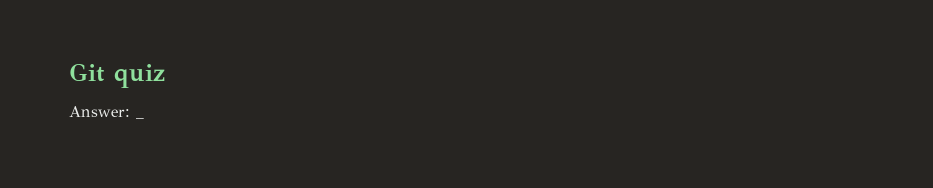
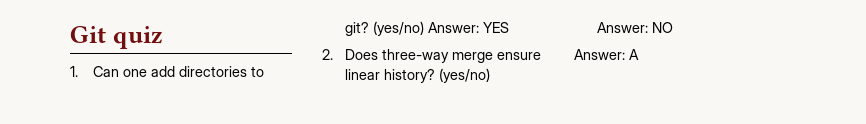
- Answer: _
+ 1. Can one add directories to git? (yes/no) Answer: YES
+ 2. Does three-way merge ensure linear history? (yes/no) Answer: NO
+ Answer: A

